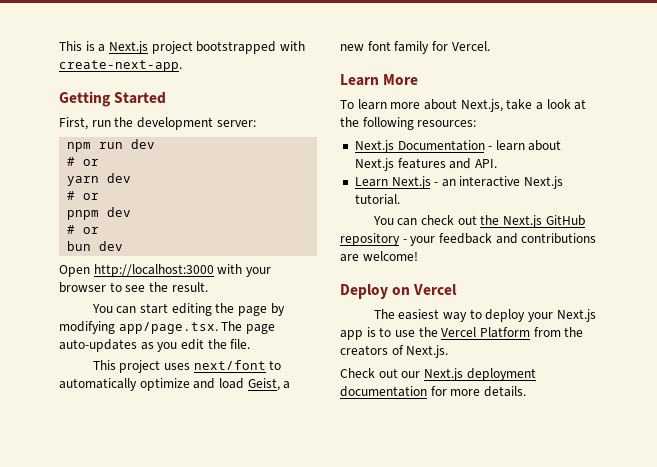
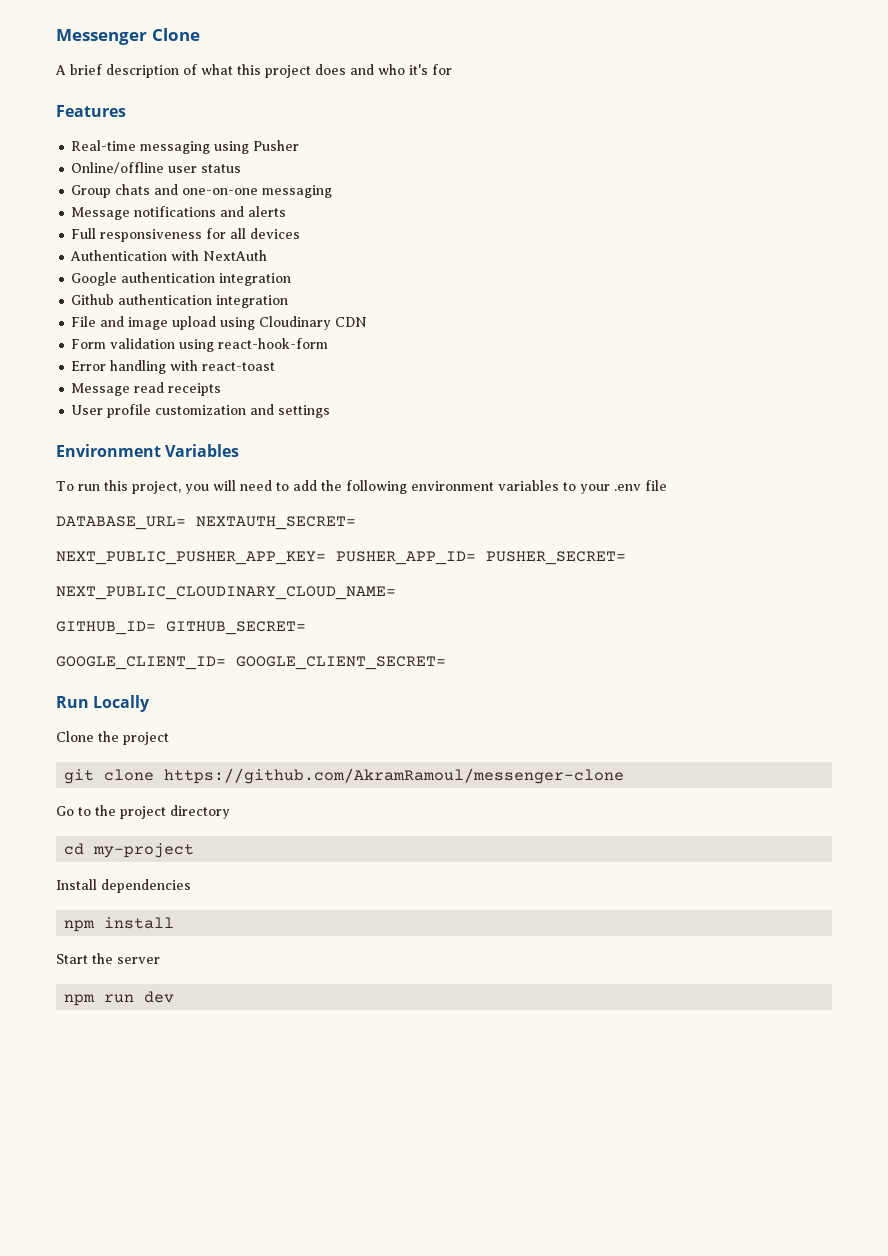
- This is a Next.js project bootstrapped with create-next-app.
- Getting Started
- First, run the development server:
+ Messenger Clone
+ A brief description of what this project does and who it's for
+ Features
+ Real-time messaging using Pusher
+ Online/offline user status
+ Group chats and one-on-one messaging
+ Message notifications and alerts
+ Full responsiveness for all devices
+ Authentication with NextAuth
+ Google authentication integration
+ Github authentication integration
+ File and image upload using Cloudinary CDN
+ Form validation using react-hook-form
+ Error handling with react-toast
+ Message read receipts
+ User profile customization and settings
+ Environment Variables
+ To run this project, you will need to add the following environment variables to your .env file
+ DATABASE_URL= NEXTAUTH_SECRET=
+ NEXT_PUBLIC_PUSHER_APP_KEY= PUSHER_APP_ID= PUSHER_SECRET=
+ NEXT_PUBLIC_CLOUDINARY_CLOUD_NAME=
+ GITHUB_ID= GITHUB_SECRET=
+ GOOGLE_CLIENT_ID= GOOGLE_CLIENT_SECRET=
+ Run Locally
+ Clone the project
+ git clone https://github.com/AkramRamoul/messenger-clone
+ Go to the project directory
+ cd my-project
+ Install dependencies
+ npm install
+ Start the server
  npm run dev
- # or
- yarn dev
- # or
- pnpm dev
- # or
- bun dev
- Open http://localhost:3000 with your browser to see the result.
- You can start editing the page by modifying app/page.tsx. The page auto-updates as you edit the file.
- This project uses next/font to automatically optimize and load Geist, a new font family for Vercel.
- Learn More
- To learn more about Next.js, take a look at the following resources:
- Next.js Documentation - learn about Next.js features and API.
- Learn Next.js - an interactive Next.js tutorial.
- You can check out the Next.js GitHub repository - your feedback and contributions are welcome!
- Deploy on Vercel
- The easiest way to deploy your Next.js app is to use the Vercel Platform from the creators of Next.js.
- Check out our Next.js deployment documentation for more details.

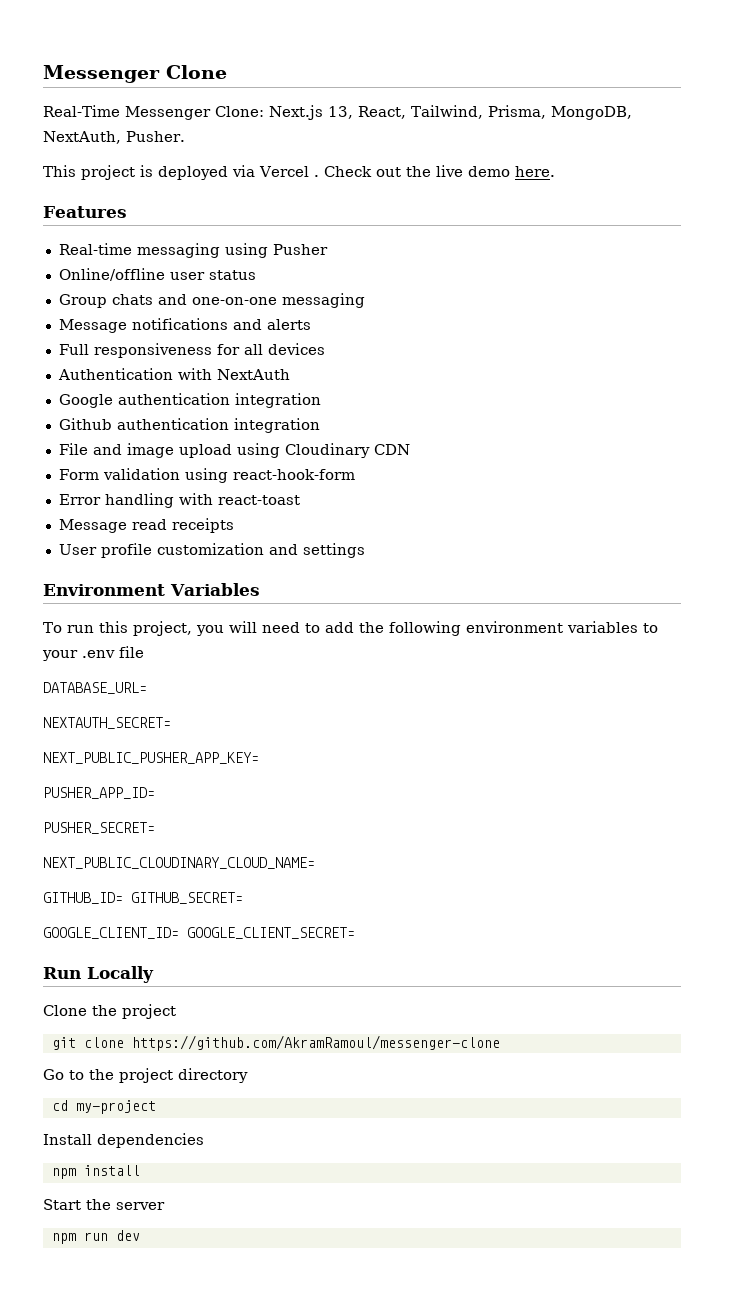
- A brief description of what this project does and who it's for
+ Real-Time Messenger Clone: Next.js 13, React, Tailwind, Prisma, MongoDB, NextAuth, Pusher.
+ This project is deployed via Vercel . Check out the live demo here.
- DATABASE_URL= NEXTAUTH_SECRET=
+ DATABASE_URL=
+ NEXTAUTH_SECRET=
- NEXT_PUBLIC_PUSHER_APP_KEY= PUSHER_APP_ID= PUSHER_SECRET=
+ NEXT_PUBLIC_PUSHER_APP_KEY=
+ PUSHER_APP_ID=
+ PUSHER_SECRET=

